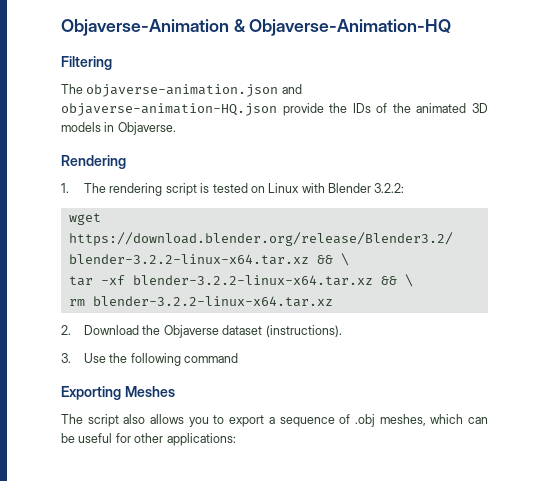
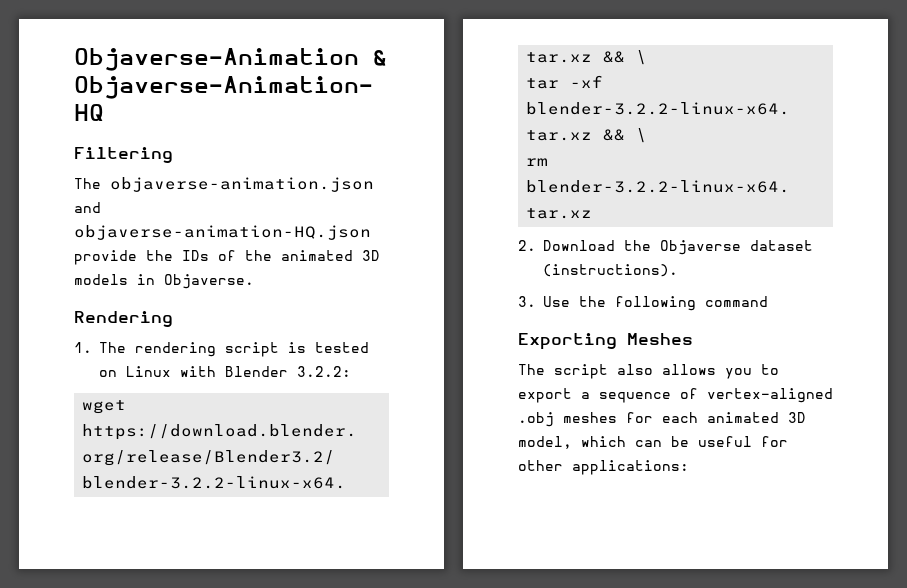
- The script also allows you to export a sequence of .obj meshes, which can be useful for other applications:
+ The script also allows you to export a sequence of vertex-aligned .obj meshes for each animated 3D model, which can be useful for other applications:

